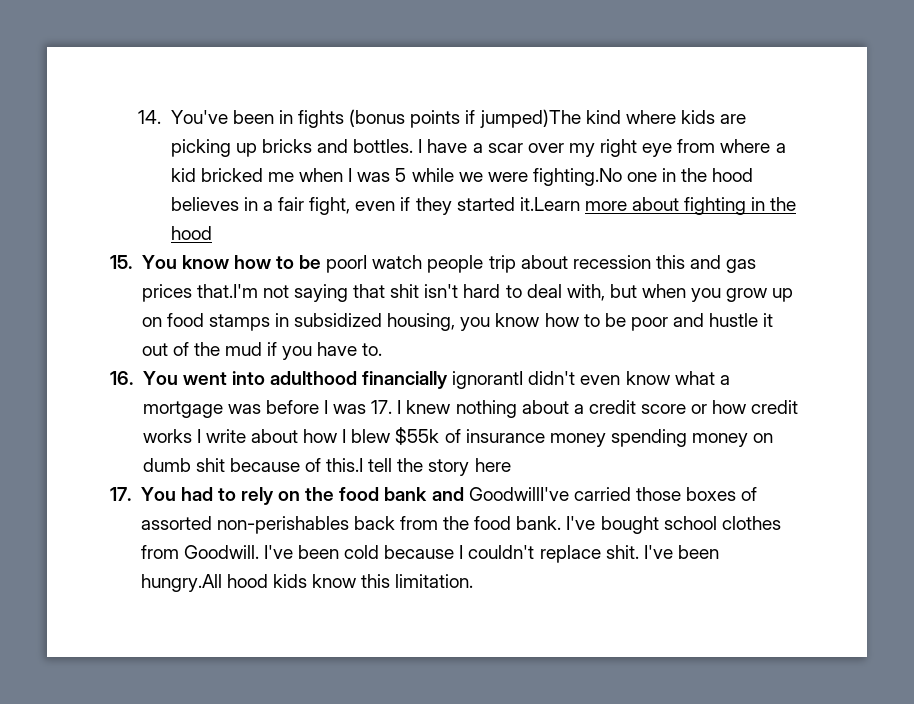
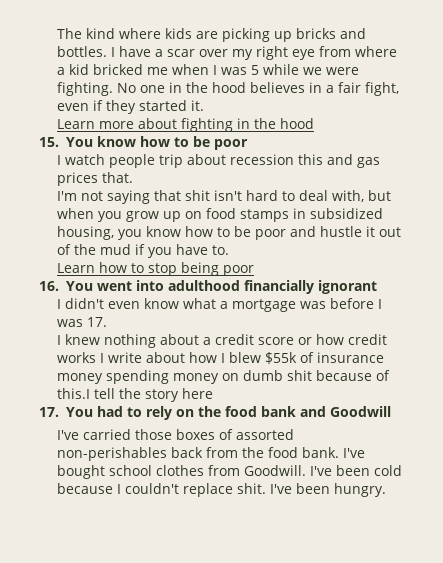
- 14. You've been in fights (bonus points if jumped)The kind where kids are picking up bricks and bottles.
+ The kind where kids are picking up bricks and bottles.
- I have a scar over my right eye from where a kid bricked me when I was 5 while we were fighting.No one in the hood believes in a fair fight, even if they started it.Learn more about fighting in the hood
+ I have a scar over my right eye from where a kid bricked me when I was 5 while we were fighting. No one in the hood believes in a fair fight, even if they started it.
+ Learn more about fighting in the hood
- 15. You know how to be poorI watch people trip about recession this and gas prices that.I'm not saying that shit isn't hard to deal with, but when you grow up on food stamps in subsidized housing, you know how to be poor and hustle it out of the mud if you have to.
+ 15. You know how to be poor
+ I watch people trip about recession this and gas prices that.
+ I'm not saying that shit isn't hard to deal with, but when you grow up on food stamps in subsidized housing, you know how to be poor and hustle it out of the mud if you have to.
+ Learn how to stop being poor
- 16. You went into adulthood financially ignorantI didn't even know what a mortgage was before I was 17. I knew nothing about a credit score or how credit works I write about how I blew $55k of insurance money spending money on dumb shit because of this.I tell the story here
+ 16. You went into adulthood financially ignorant
+ I didn't even know what a mortgage was before I was 17.
+ I knew nothing about a credit score or how credit works I write about how I blew $55k of insurance money spending money on dumb shit because of this.I tell the story here
- 17. You had to rely on the food bank and GoodwillI've carried those boxes of assorted non-perishables back from the food bank.
+ 17. You had to rely on the food bank and Goodwill
+ I've carried those boxes of assorted non-perishables back from the food bank.
- I've been hungry.All hood kids know this limitation.
+ I've been hungry.

